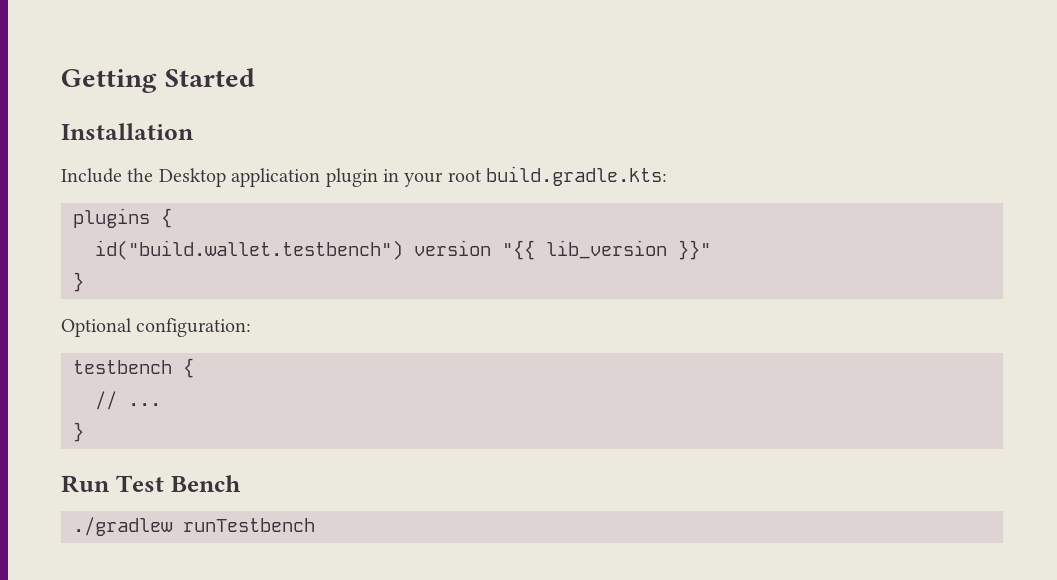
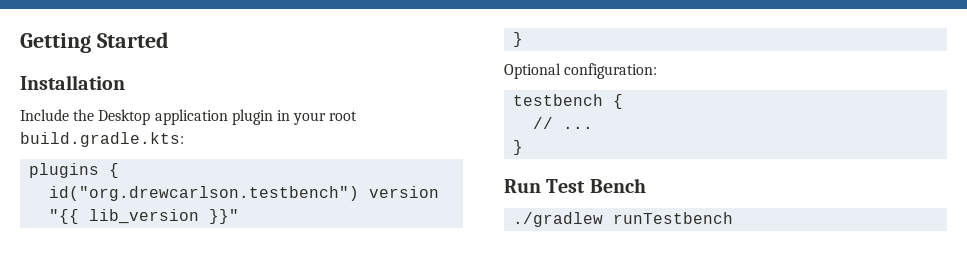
- id("build.wallet.testbench") version "{{ lib_version }}"
+ id("org.drewcarlson.testbench") version "{{ lib_version }}"

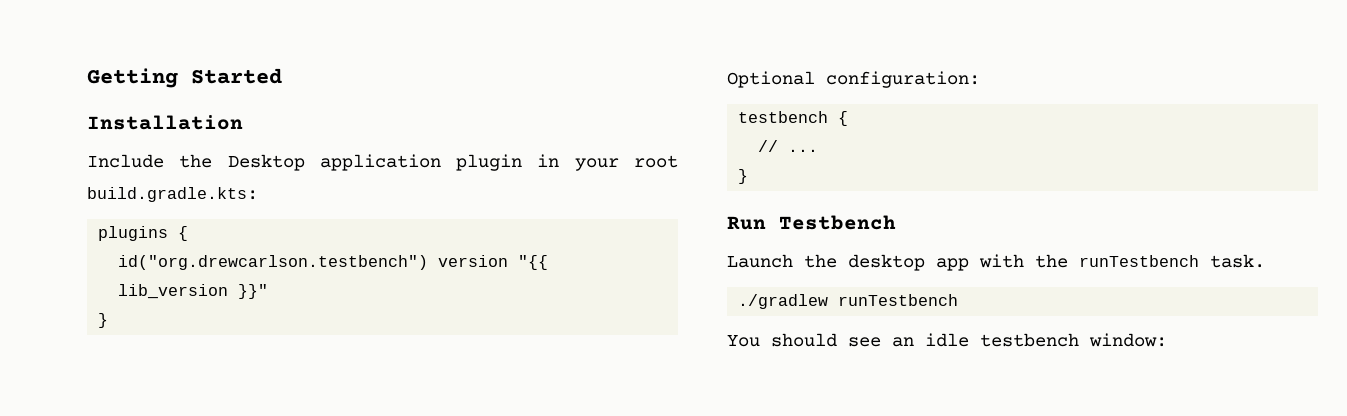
- Run Test Bench
+ Run Testbench
+ Launch the desktop app with the runTestbench task.
  ./gradlew runTestbench
+ You should see an idle testbench window:

